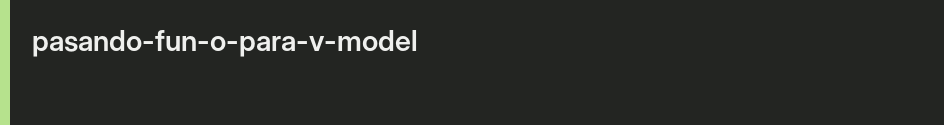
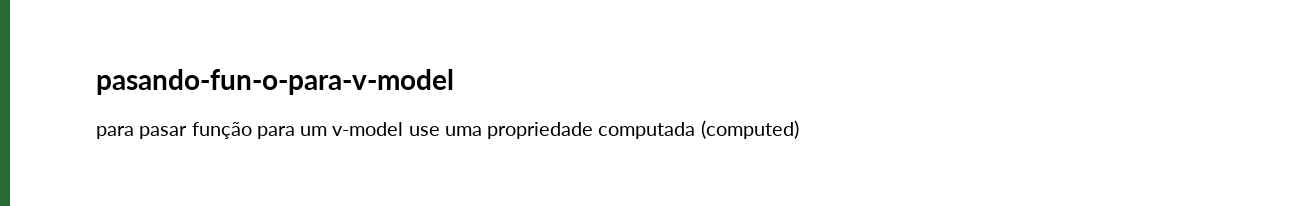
+ para pasar função para um v-model use uma propriedade computada (computed)

